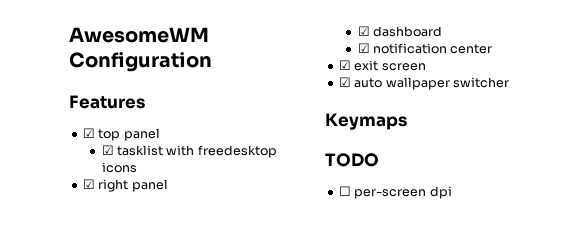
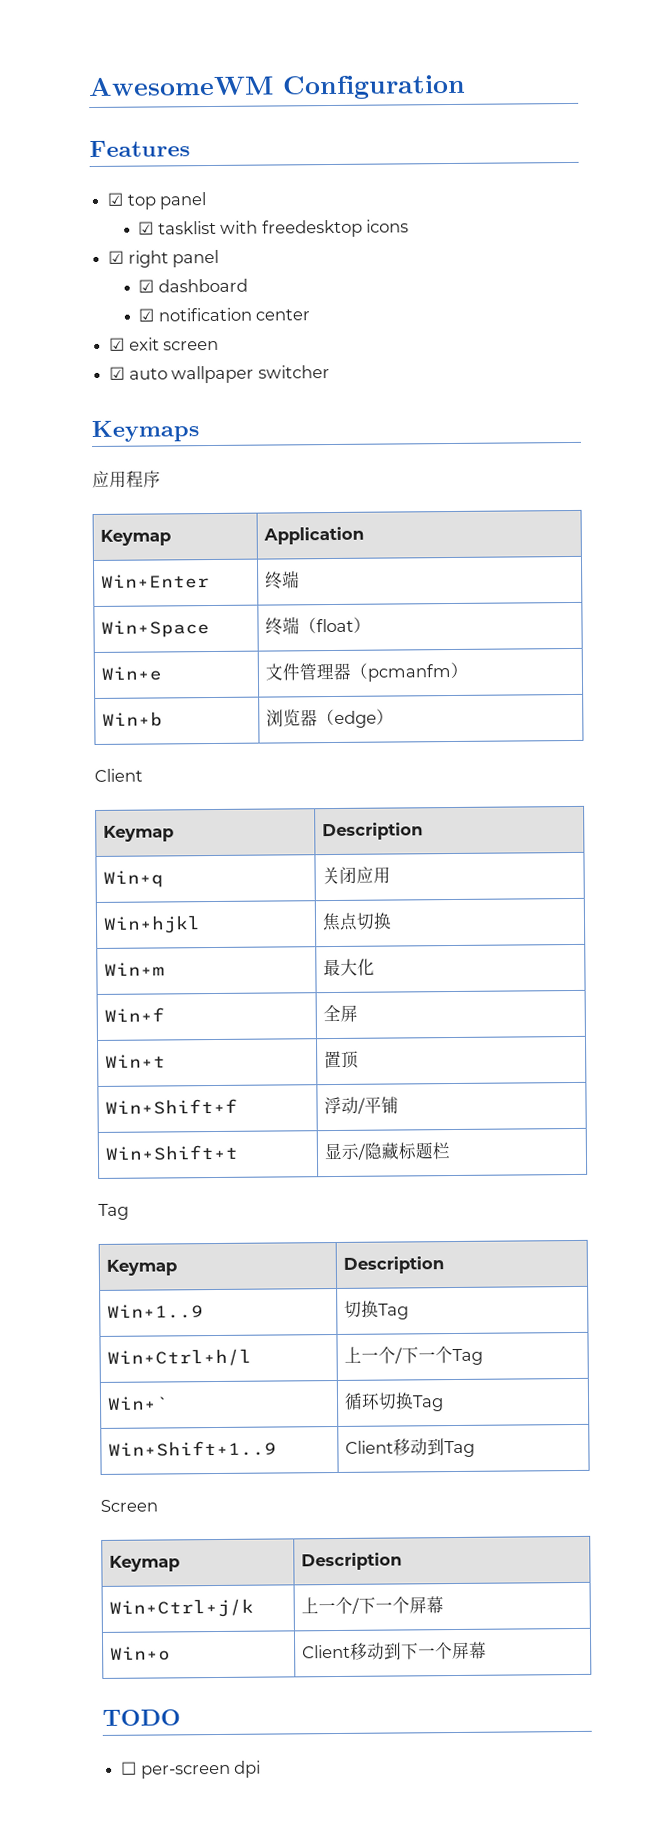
+ 应用程序
+ Keymap | Application
+ Win+Enter | 终端
+ Win+Space | 终端（float）
+ Win+e | 文件管理器（pcmanfm）
+ Win+b | 浏览器（edge）
+ Client
+ Keymap | Description
+ Win+q | 关闭应用
+ Win+hjkl | 焦点切换
+ Win+m | 最大化
+ Win+f | 全屏
+ Win+t | 置顶
+ Win+Shift+f | 浮动/平铺
+ Win+Shift+t | 显示/隐藏标题栏
+ Tag
+ Keymap | Description
+ Win+1..9 | 切换Tag
+ Win+Ctrl+h/l | 上一个/下一个Tag
+ Win+` | 循环切换Tag
+ Win+Shift+1..9 | Client移动到Tag
+ Screen
+ Keymap | Description
+ Win+Ctrl+j/k | 上一个/下一个屏幕
+ Win+o | Client移动到下一个屏幕

